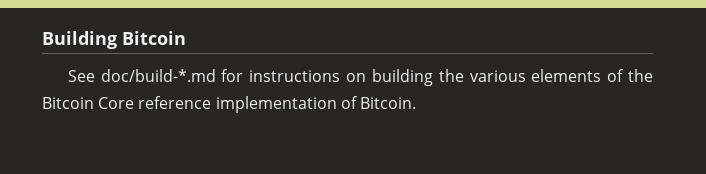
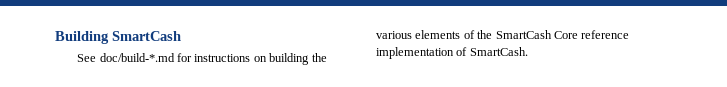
- Building Bitcoin
+ Building SmartCash
- See doc/build-*.md for instructions on building the various elements of the Bitcoin Core reference implementation of Bitcoin.
+ See doc/build-*.md for instructions on building the various elements of the SmartCash Core reference implementation of SmartCash.

